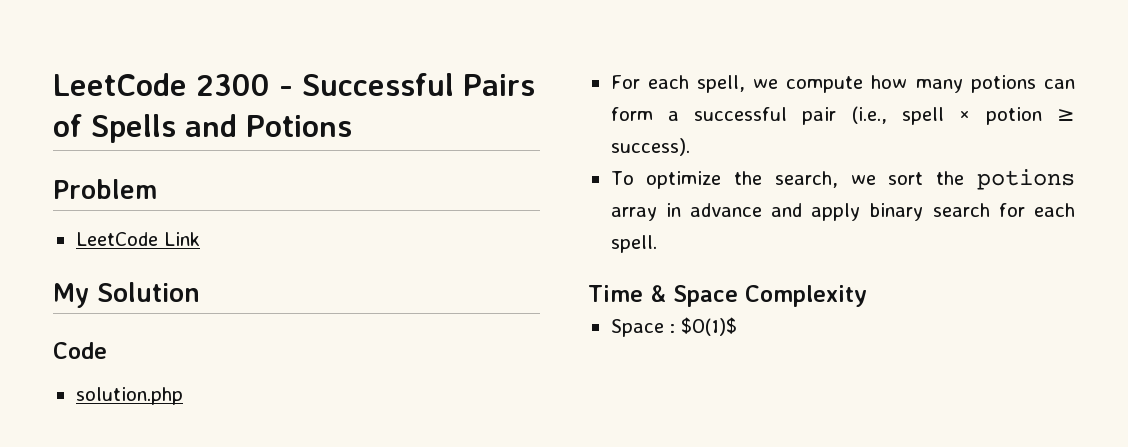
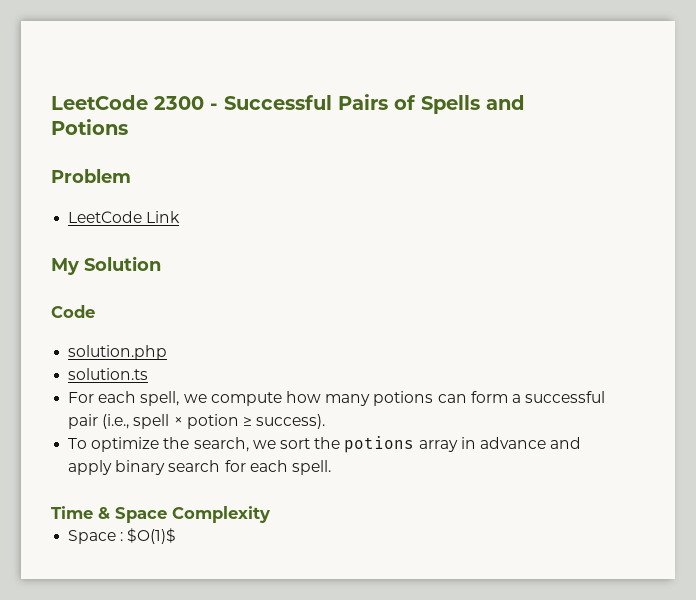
+ solution.ts

